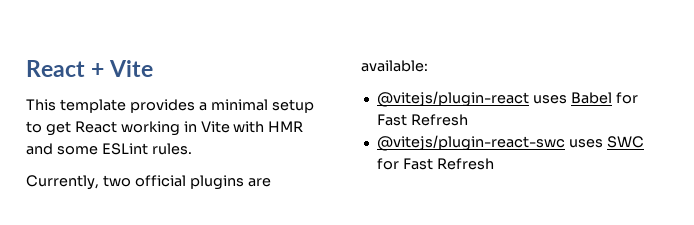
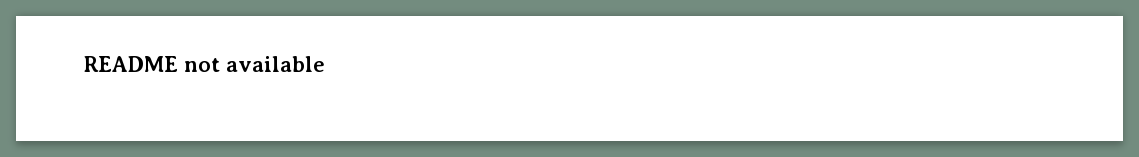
- React + Vite
- This template provides a minimal setup to get React working in Vite with HMR and some ESLint rules.
- Currently, two official plugins are available:
- @vitejs/plugin-react uses Babel for Fast Refresh
- @vitejs/plugin-react-swc uses SWC for Fast Refresh
+ README not available

